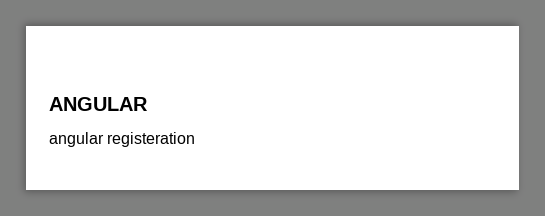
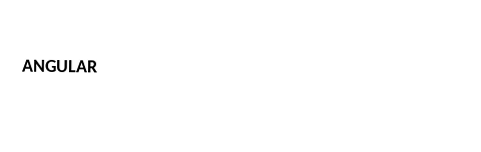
- angular registeration

